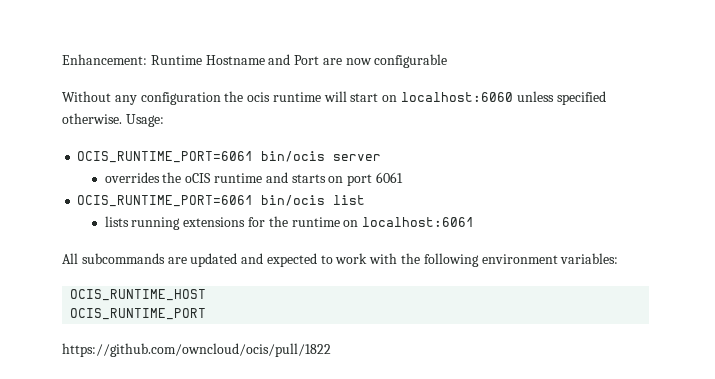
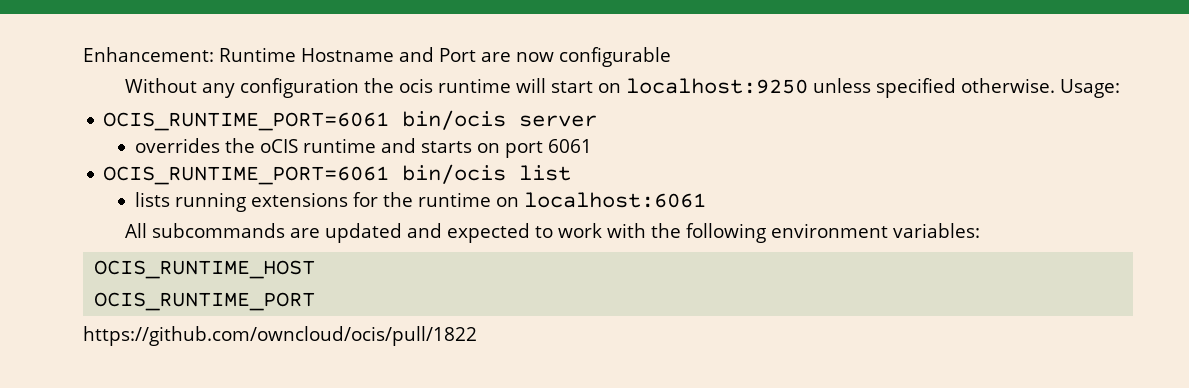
- Without any configuration the ocis runtime will start on localhost:6060 unless specified otherwise.
+ Without any configuration the ocis runtime will start on localhost:9250 unless specified otherwise.

